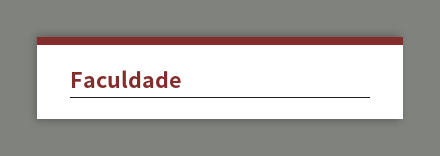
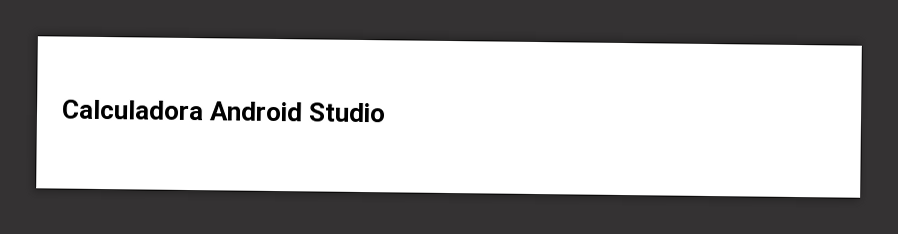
- Faculdade
+ Calculadora Android Studio

